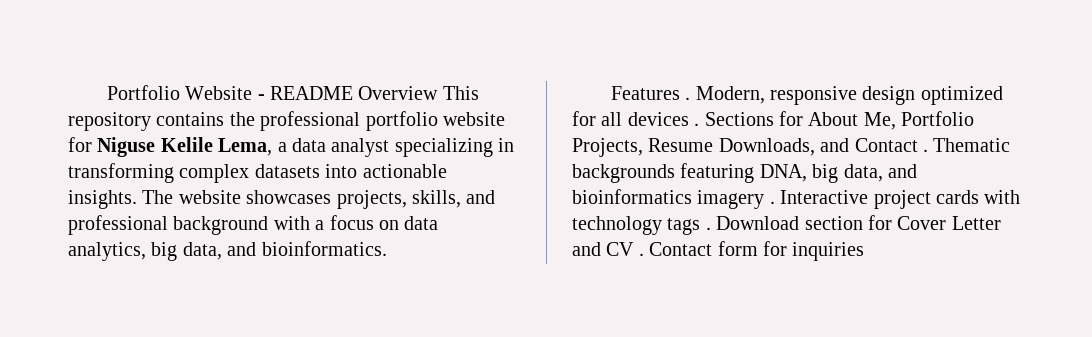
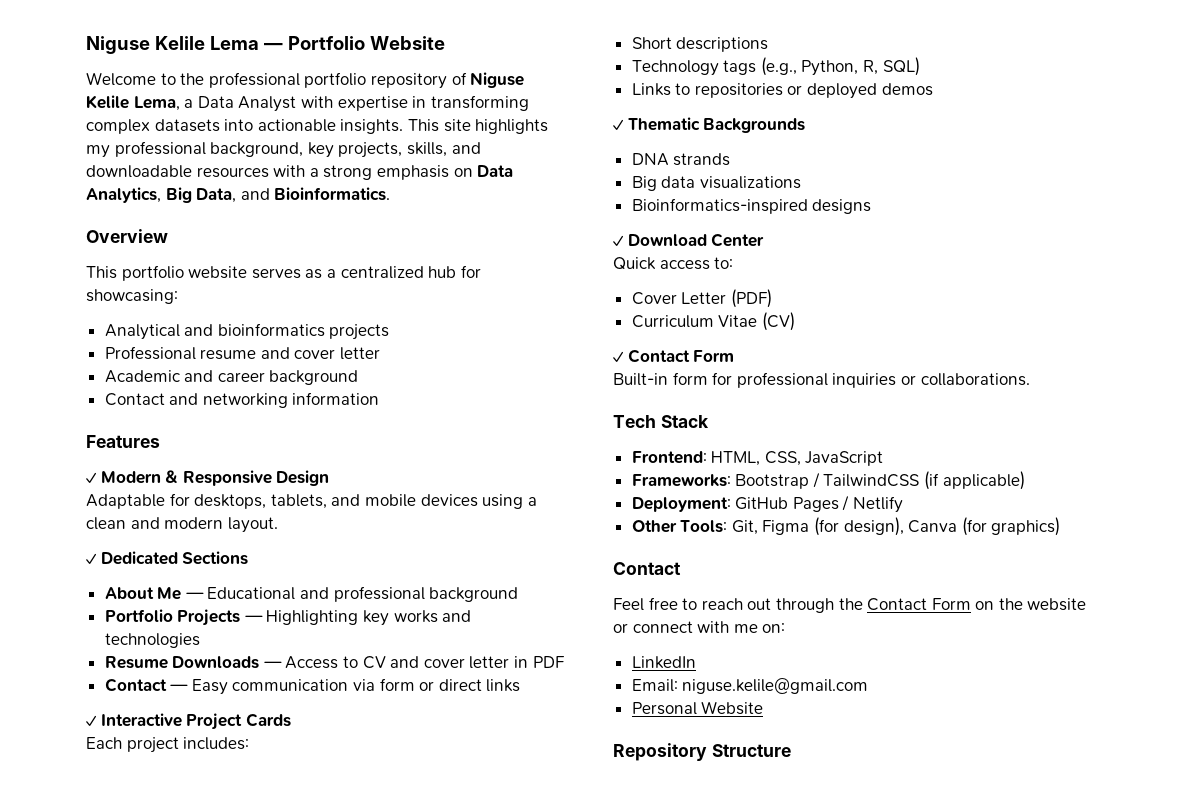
- Portfolio Website - README Overview This repository contains the professional portfolio website for Niguse Kelile Lema, a data analyst specializing in transforming complex datasets into actionable insights.
+ Niguse Kelile Lema — Portfolio Website
+ Welcome to the professional portfolio repository of Niguse Kelile Lema, a Data Analyst with expertise in transforming complex datasets into actionable insights.
- The website showcases projects, skills, and professional background with a focus on data analytics, big data, and bioinformatics.
- Features . Modern, responsive design optimized for all devices . Sections for About Me, Portfolio Projects, Resume Downloads, and Contact . Thematic backgrounds featuring DNA, big data, and bioinformatics imagery . Interactive project cards with technology tags . Download section for Cover Letter and CV . Contact form for inquiries
+ This site highlights my professional background, key projects, skills, and downloadable resources with a strong emphasis on Data Analytics, Big Data, and Bioinformatics.
+ Overview
+ This portfolio website serves as a centralized hub for showcasing:
+ Analytical and bioinformatics projects
+ Professional resume and cover letter
+ Academic and career background
+ Contact and networking information
+ Features
+ ✓ Modern & Responsive Design
+ Adaptable for desktops, tablets, and mobile devices using a clean and modern layout.
+ ✓ Dedicated Sections
+ About Me — Educational and professional background
+ Portfolio Projects — Highlighting key works and technologies
+ Resume Downloads — Access to CV and cover letter in PDF
+ Contact — Easy communication via form or direct links
+ ✓ Interactive Project Cards
+ Each project includes:
+ Short descriptions
+ Technology tags (e.g., Python, R, SQL)
+ Links to repositories or deployed demos
+ ✓ Thematic Backgrounds
+ DNA strands
+ Big data visualizations
+ Bioinformatics-inspired designs
+ ✓ Download Center
+ Quick access to:
+ Cover Letter (PDF)
+ Curriculum Vitae (CV)
+ ✓ Contact Form
+ Built-in form for professional inquiries or collaborations.
+ Tech Stack
+ Frontend: HTML, CSS, JavaScript
+ Frameworks: Bootstrap / TailwindCSS (if applicable)
+ Deployment: GitHub Pages / Netlify
+ Other Tools: Git, Figma (for design), Canva (for graphics)
+ Contact
+ Feel free to reach out through the Contact Form on the website or connect with me on:
+ LinkedIn
+ Email: niguse.kelile@gmail.com
+ Personal Website
+ Repository Structure

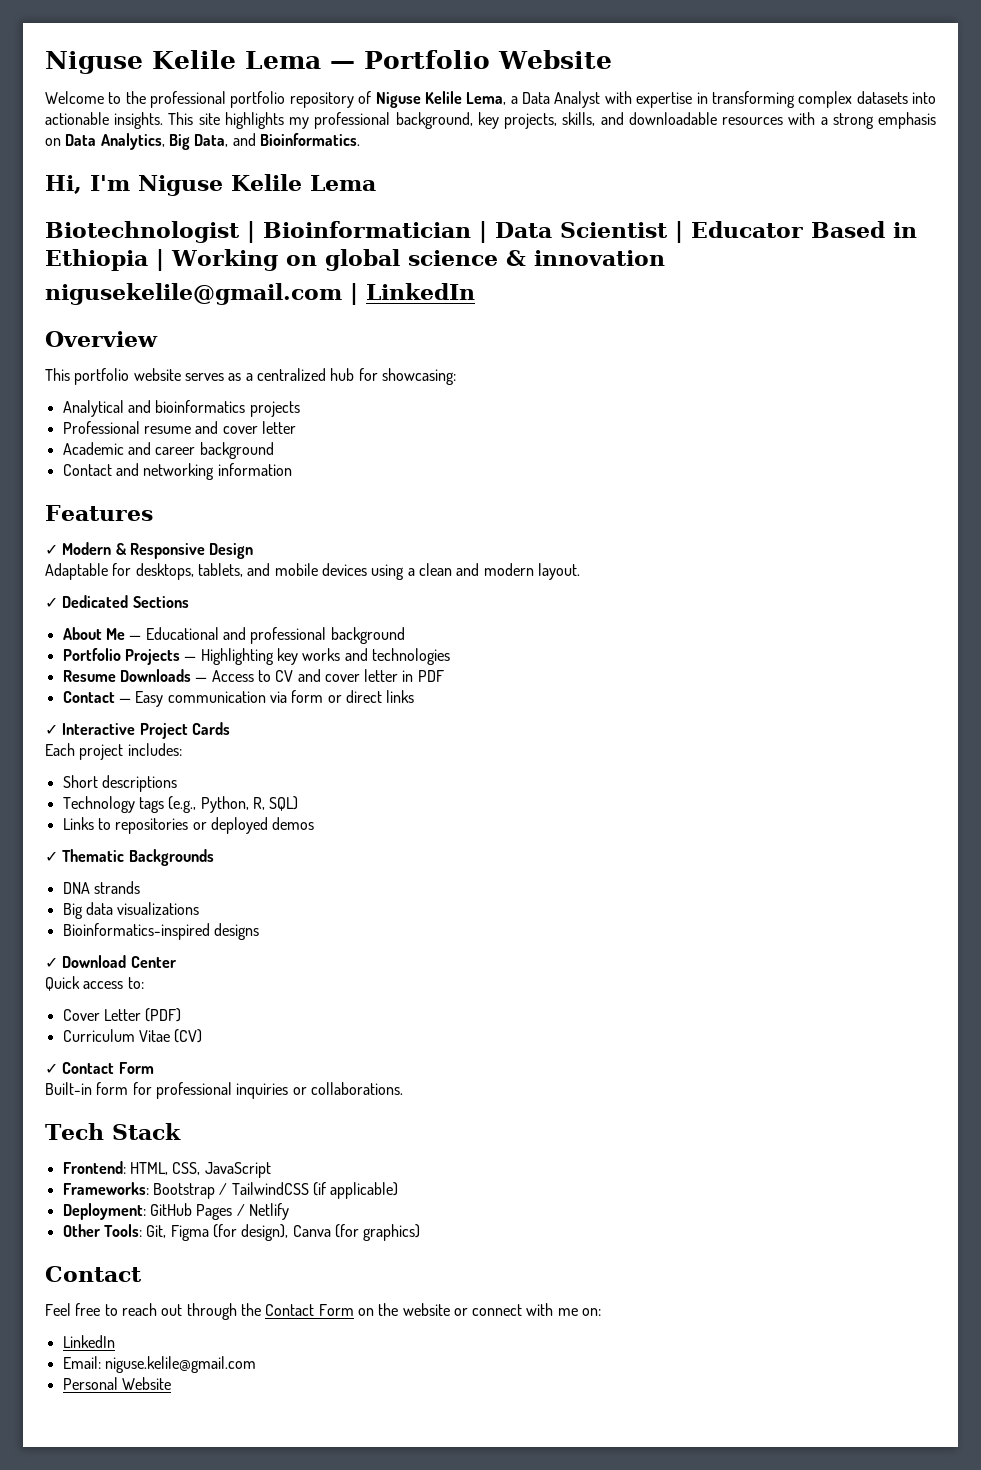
+ Hi, I'm Niguse Kelile Lema
+ Biotechnologist | Bioinformatician | Data Scientist | Educator Based in Ethiopia | Working on global science & innovation
+ nigusekelile@gmail.com | LinkedIn
- Repository Structure

